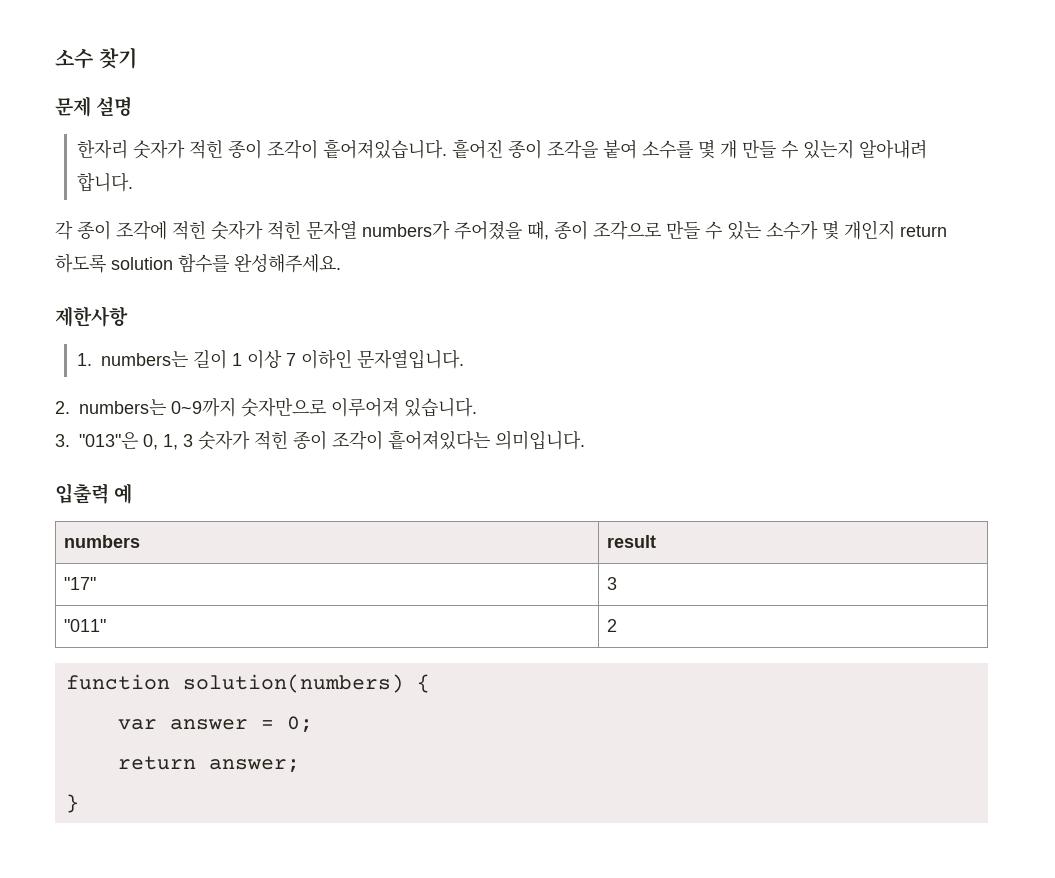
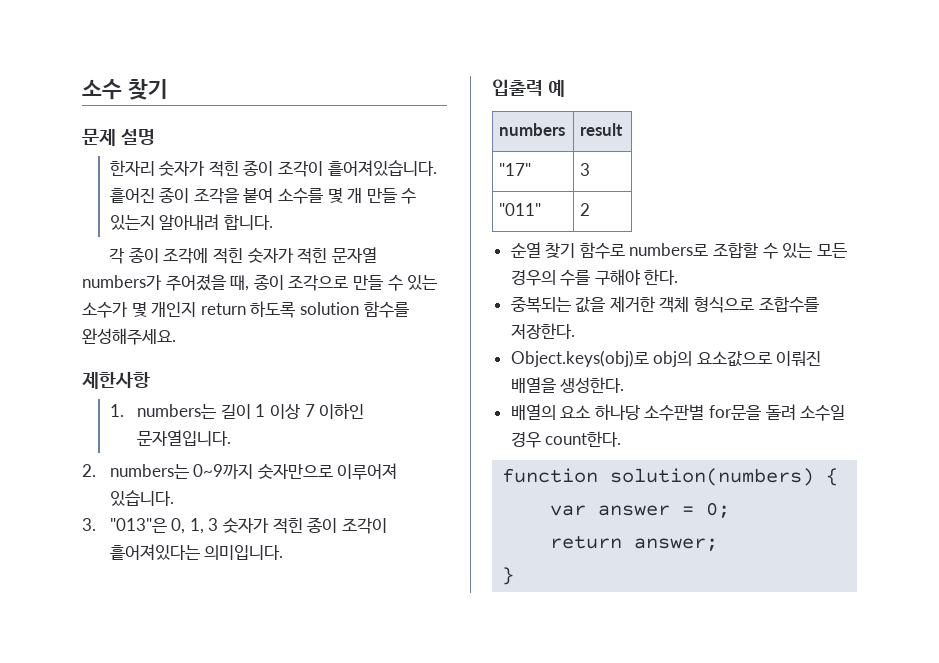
+ 순열 찾기 함수로 numbers로 조합할 수 있는 모든 경우의 수를 구해야 한다.
+ 중복되는 값을 제거한 객체 형식으로 조합수를 저장한다.
+ Object.keys(obj)로 obj의 요소값으로 이뤄진 배열을 생성한다.
+ 배열의 요소 하나당 소수판별 for문을 돌려 소수일 경우 count한다.

